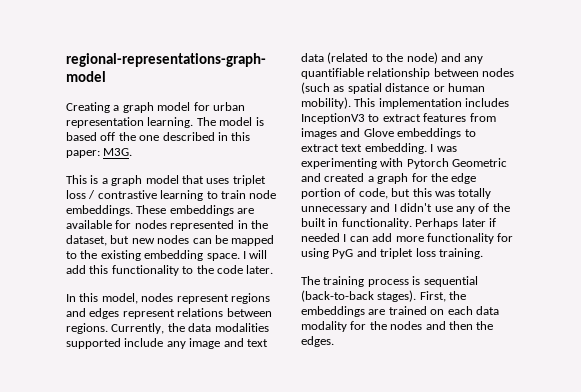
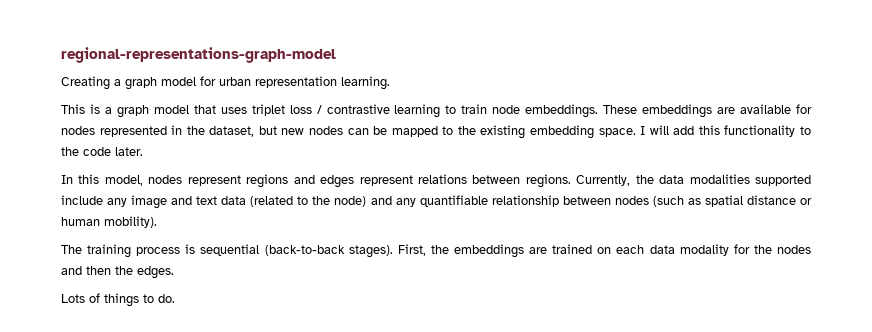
- The model is based off the one described in this paper: M3G.
- This implementation includes InceptionV3 to extract features from images and Glove embeddings to extract text embedding. I was experimenting with Pytorch Geometric and created a graph for the edge portion of code, but this was totally unnecessary and I didn't use any of the built in functionality. Perhaps later if needed I can add more functionality for using PyG and triplet loss training.
+ Lots of things to do.

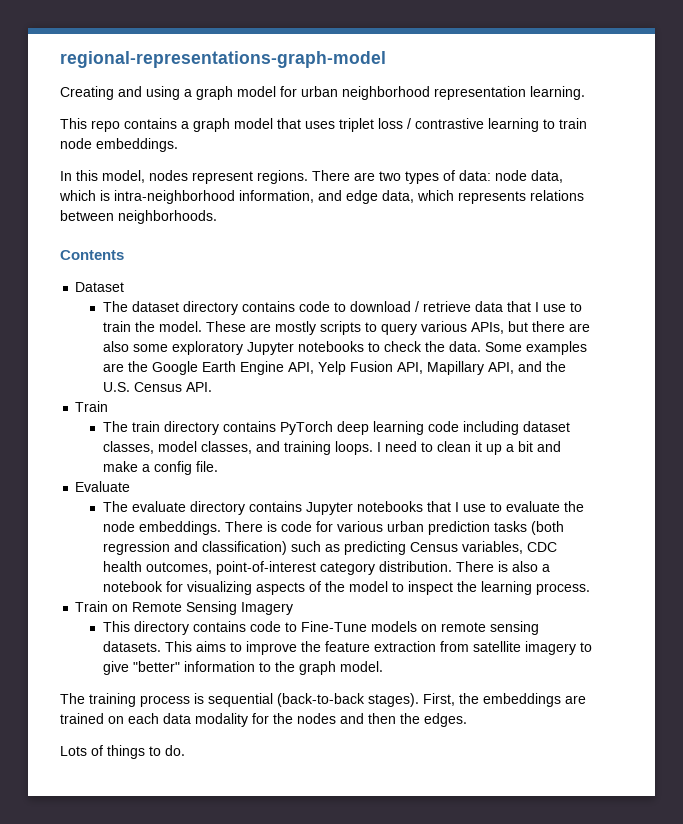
- Creating a graph model for urban representation learning.
+ Creating and using a graph model for urban neighborhood representation learning.
- This is a graph model that uses triplet loss / contrastive learning to train node embeddings. These embeddings are available for nodes represented in the dataset, but new nodes can be mapped to the existing embedding space. I will add this functionality to the code later.
+ This repo contains a graph model that uses triplet loss / contrastive learning to train node embeddings.
- In this model, nodes represent regions and edges represent relations between regions. Currently, the data modalities supported include any image and text data (related to the node) and any quantifiable relationship between nodes (such as spatial distance or human mobility).
+ In this model, nodes represent regions. There are two types of data: node data, which is intra-neighborhood information, and edge data, which represents relations between neighborhoods.
+ Contents
+ Dataset
+ The dataset directory contains code to download / retrieve data that I use to train the model. These are mostly scripts to query various APIs, but there are also some exploratory Jupyter notebooks to check the data. Some examples are the Google Earth Engine API, Yelp Fusion API, Mapillary API, and the U.S. Census API.
+ Train
+ The train directory contains PyTorch deep learning code including dataset classes, model classes, and training loops. I need to clean it up a bit and make a config file.
+ Evaluate
+ The evaluate directory contains Jupyter notebooks that I use to evaluate the node embeddings. There is code for various urban prediction tasks (both regression and classification) such as predicting Census variables, CDC health outcomes, point-of-interest category distribution. There is also a notebook for visualizing aspects of the model to inspect the learning process.
+ Train on Remote Sensing Imagery
+ This directory contains code to Fine-Tune models on remote sensing datasets. This aims to improve the feature extraction from satellite imagery to give "better" information to the graph model.

